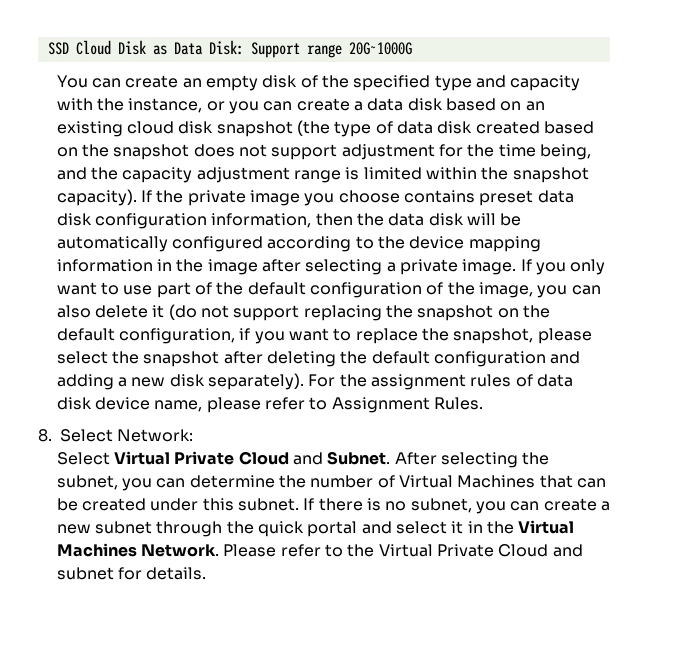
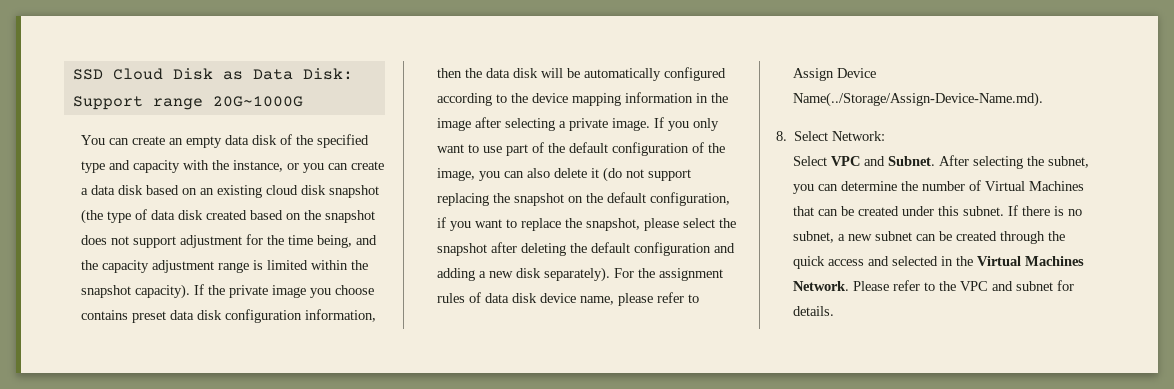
- You can create an empty disk of the specified type and capacity with the instance, or you can create a data disk based on an existing cloud disk snapshot (the type of data disk created based on the snapshot does not support adjustment for the time being, and the capacity adjustment range is limited within the snapshot capacity).
+ You can create an empty data disk of the specified type and capacity with the instance, or you can create a data disk based on an existing cloud disk snapshot (the type of data disk created based on the snapshot does not support adjustment for the time being, and the capacity adjustment range is limited within the snapshot capacity).
- For the assignment rules of data disk device name, please refer to Assignment Rules.
+ For the assignment rules of data disk device name, please refer to Assign Device Name(../Storage/Assign-Device-Name.md).
- Select Virtual Private Cloud and Subnet.
+ Select VPC and Subnet.
- If there is no subnet, you can create a new subnet through the quick portal and select it in the Virtual Machines Network.
+ If there is no subnet, a new subnet can be created through the quick access and selected in the Virtual Machines Network.
- Please refer to the Virtual Private Cloud and subnet for details.
+ Please refer to the VPC and subnet for details.

